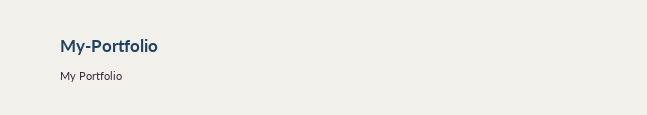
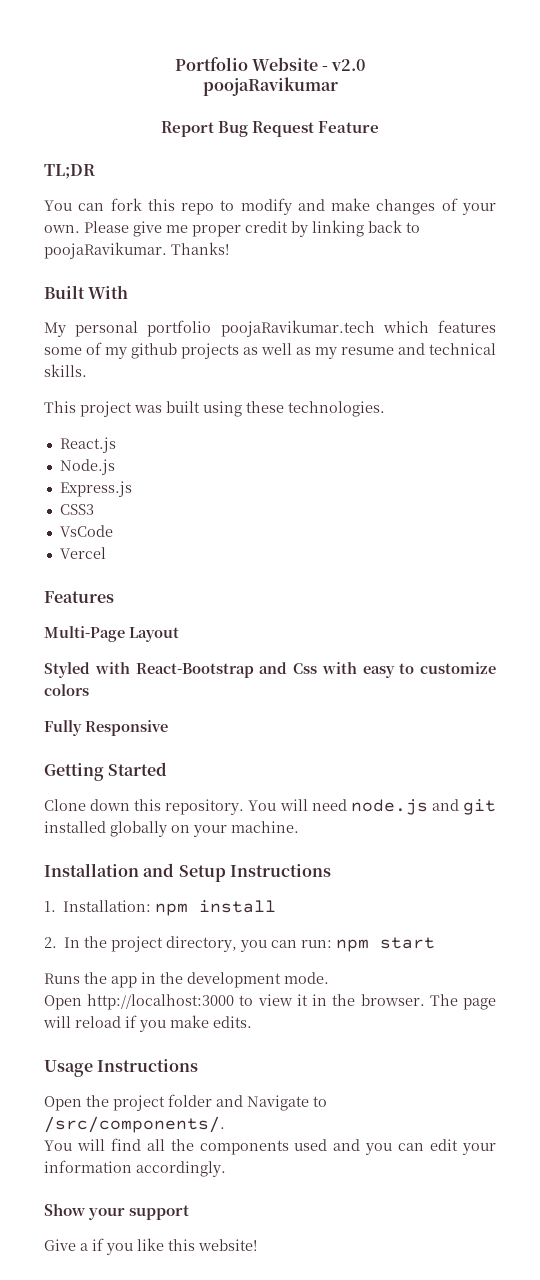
- My-Portfolio
- My Portfolio
+ Portfolio Website - v2.0
+ poojaRavikumar
+ Report Bug Request Feature
+ TL;DR
+ You can fork this repo to modify and make changes of your own. Please give me proper credit by linking back to poojaRavikumar. Thanks!
+ Built With
+ My personal portfolio poojaRavikumar.tech which features some of my github projects as well as my resume and technical skills.
+ This project was built using these technologies.
+ React.js
+ Node.js
+ Express.js
+ CSS3
+ VsCode
+ Vercel
+ Features
+ Multi-Page Layout
+ Styled with React-Bootstrap and Css with easy to customize colors
+ Fully Responsive
+ Getting Started
+ Clone down this repository. You will need node.js and git installed globally on your machine.
+ Installation and Setup Instructions
+ 1. Installation: npm install
+ 2. In the project directory, you can run: npm start
+ Runs the app in the development mode.
+ Open http://localhost:3000 to view it in the browser. The page will reload if you make edits.
+ Usage Instructions
+ Open the project folder and Navigate to /src/components/.
+ You will find all the components used and you can edit your information accordingly.
+ Show your support
+ Give a if you like this website!

